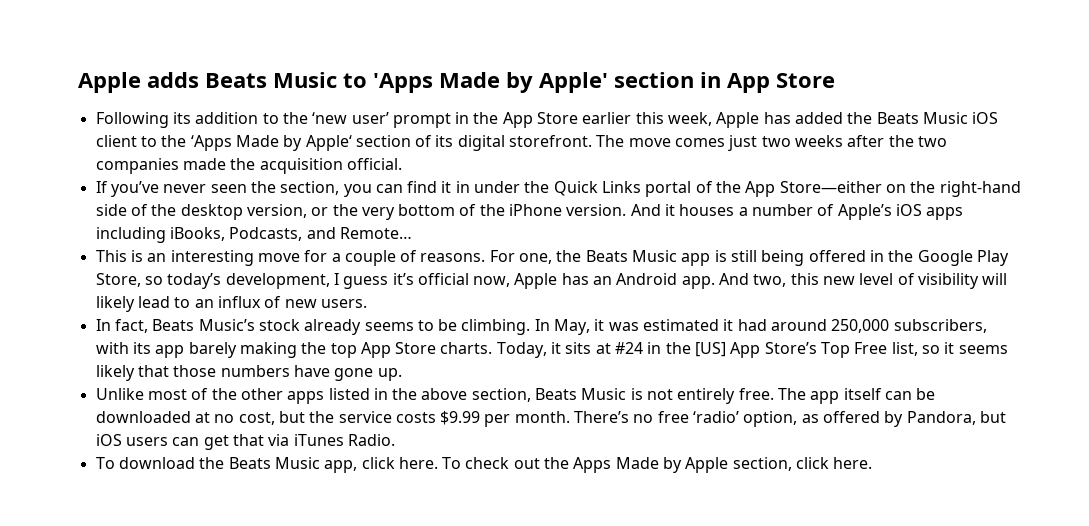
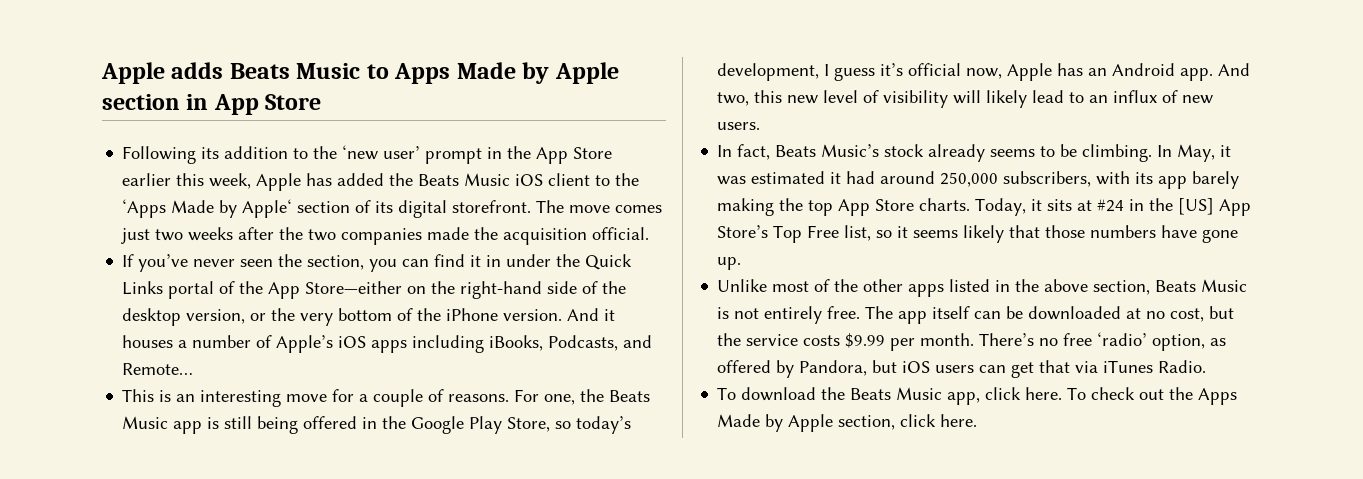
- Apple adds Beats Music to 'Apps Made by Apple' section in App Store
+ Apple adds Beats Music to Apps Made by Apple section in App Store

